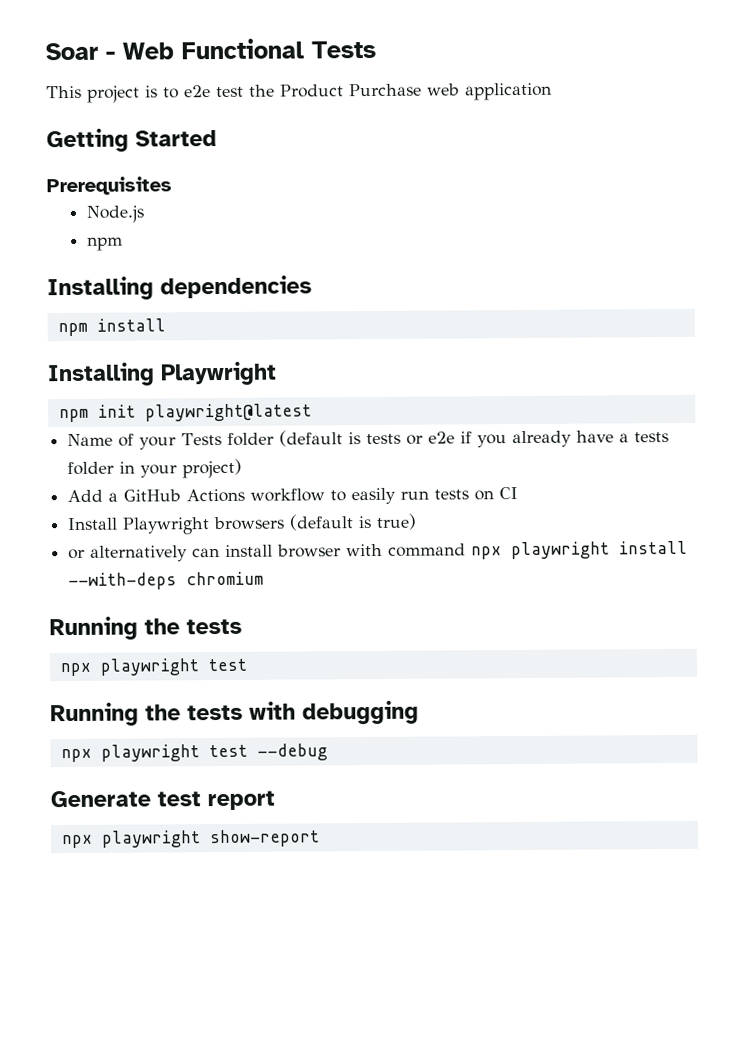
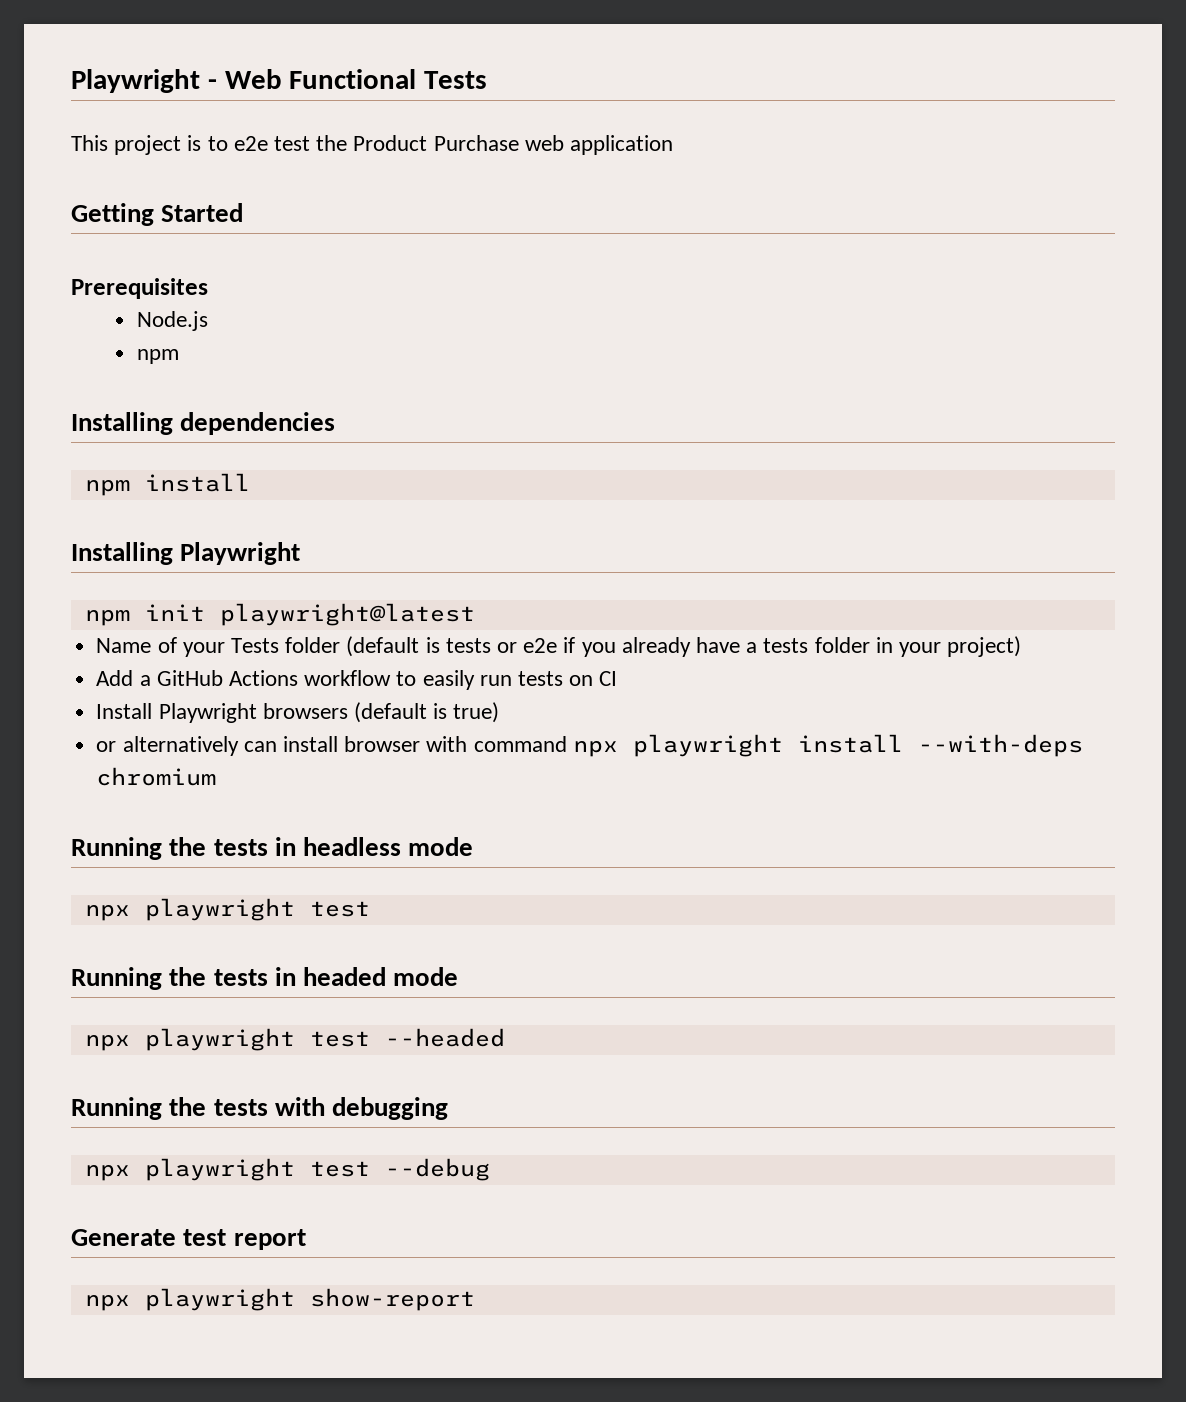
- Soar - Web Functional Tests
+ Playwright - Web Functional Tests
  or alternatively can install browser with command npx playwright install --with-deps chromium
- Running the tests
+ Running the tests in headless mode
  npx playwright test
+ Running the tests in headed mode
+ npx playwright test --headed

